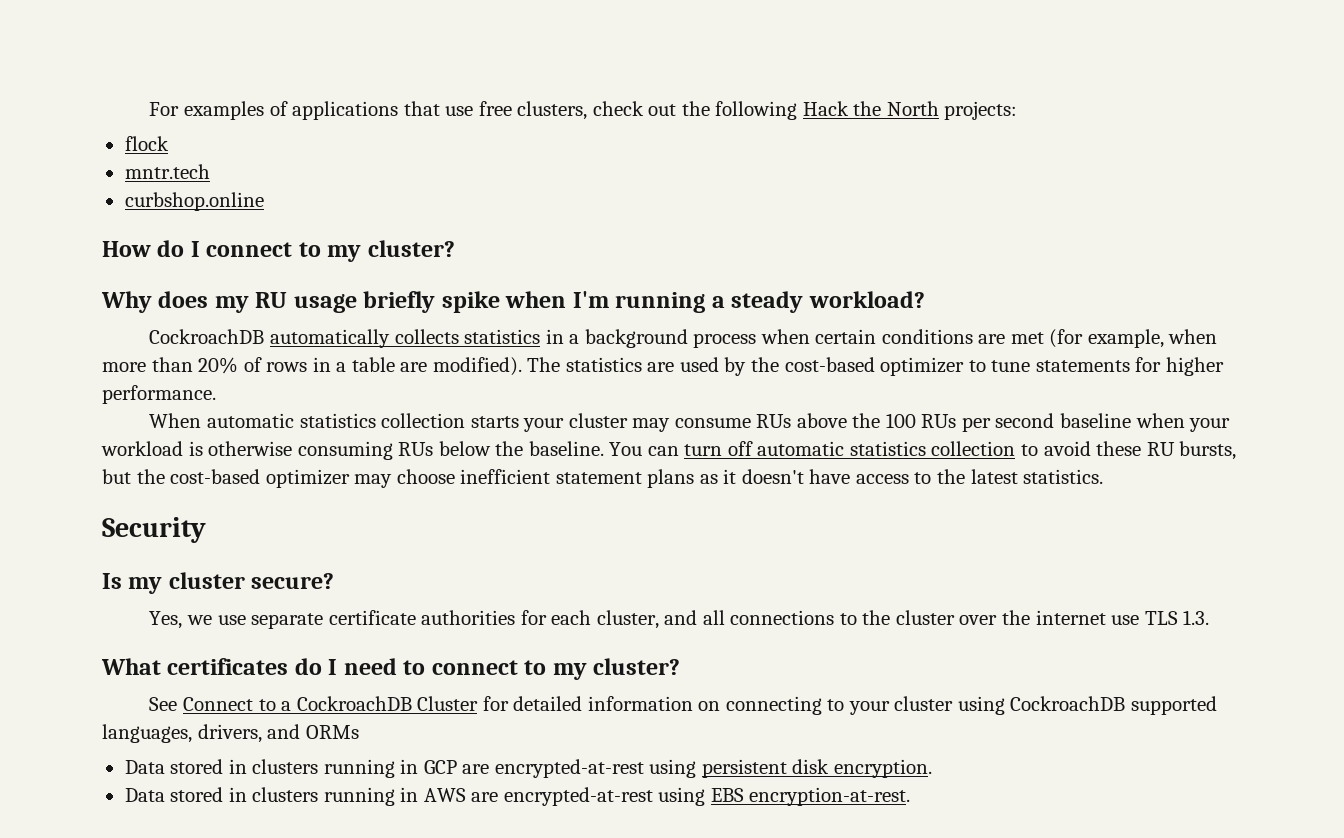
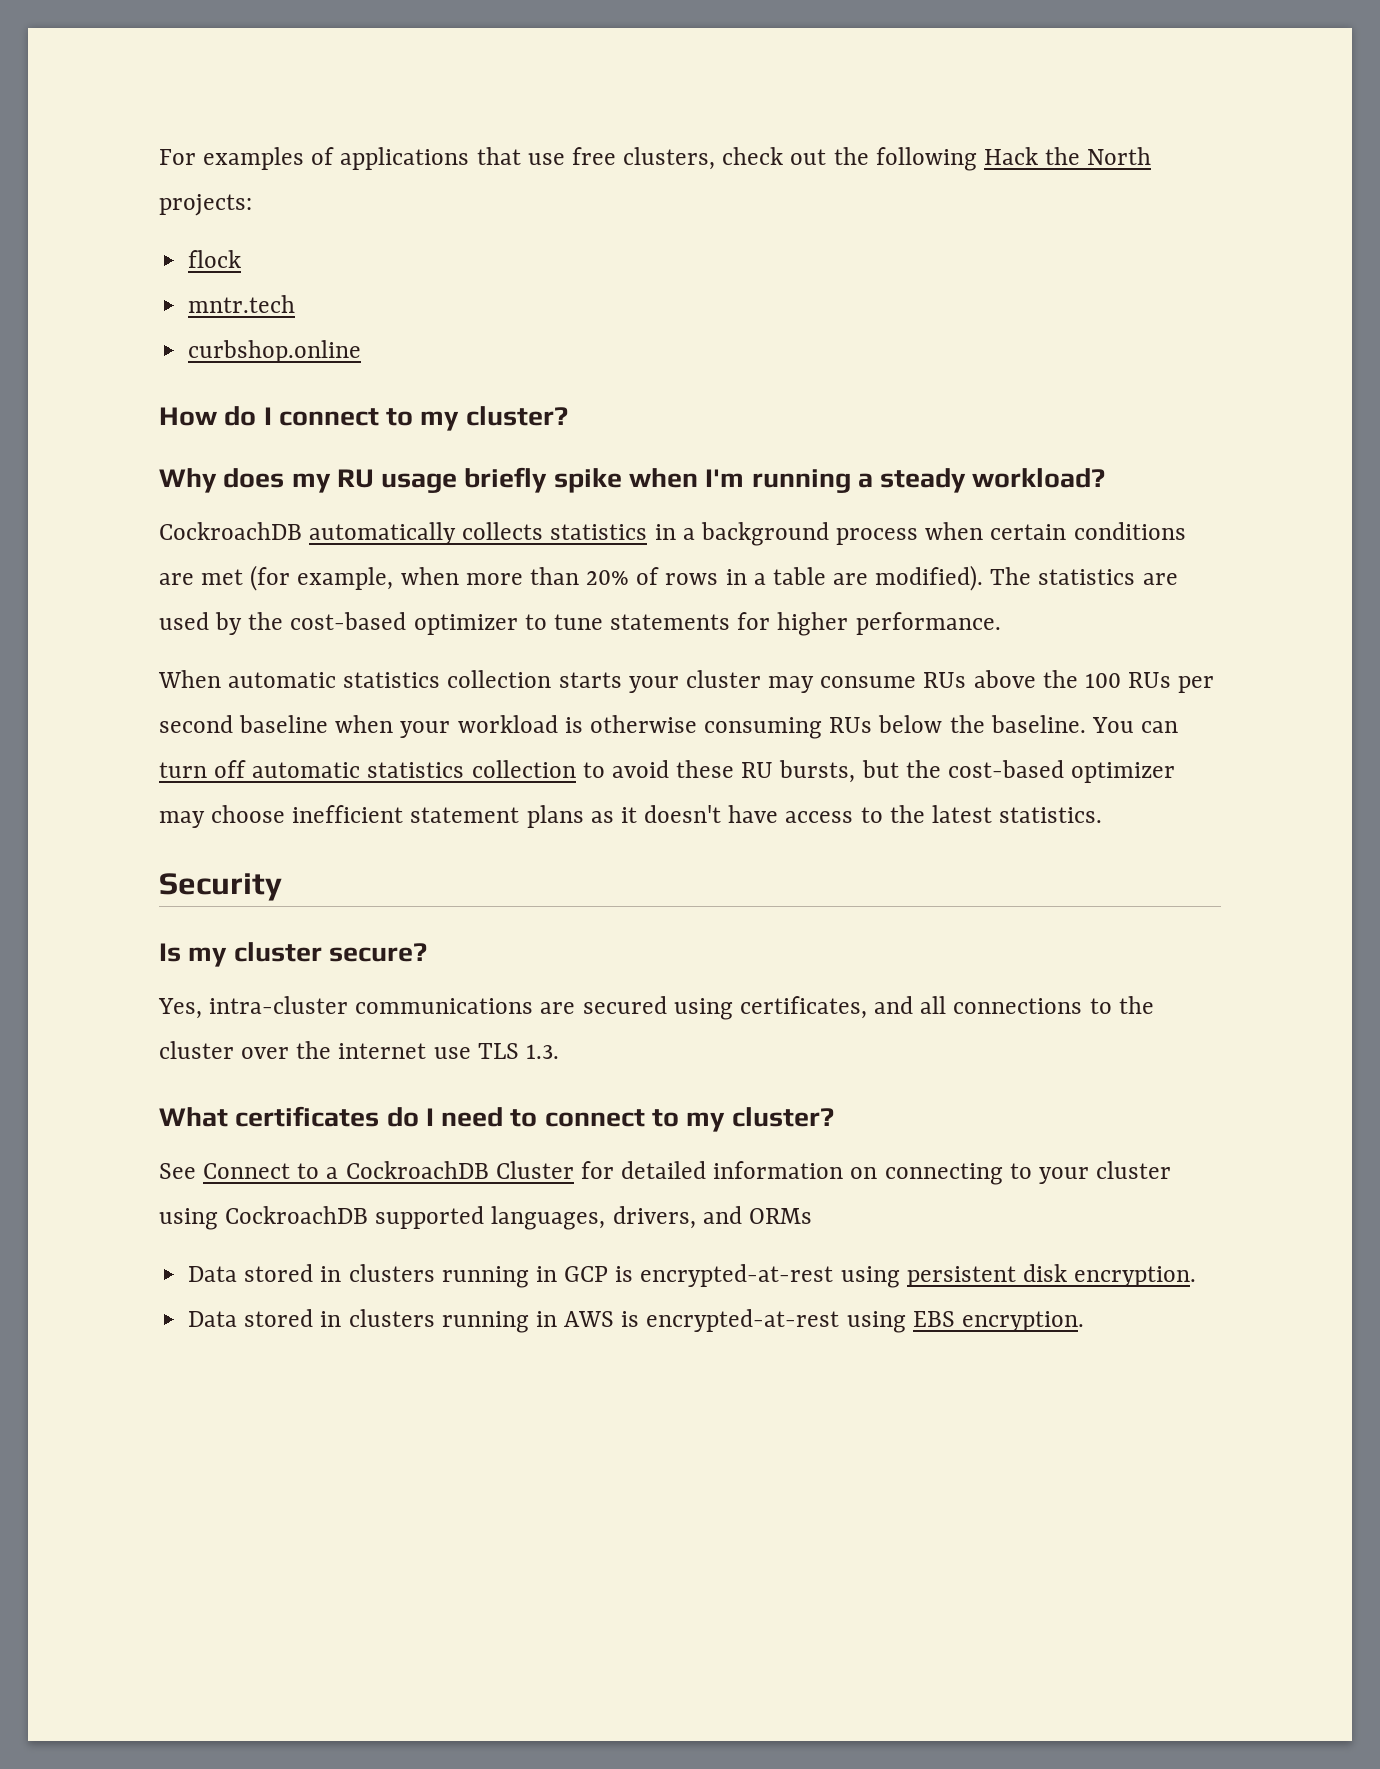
- Yes, we use separate certificate authorities for each cluster, and all connections to the cluster over the internet use TLS 1.3.
+ Yes, intra-cluster communications are secured using certificates, and all connections to the cluster over the internet use TLS 1.3.
- Data stored in clusters running in GCP are encrypted-at-rest using persistent disk encryption.
+ Data stored in clusters running in GCP is encrypted-at-rest using persistent disk encryption.
- Data stored in clusters running in AWS are encrypted-at-rest using EBS encryption-at-rest.
+ Data stored in clusters running in AWS is encrypted-at-rest using EBS encryption.

